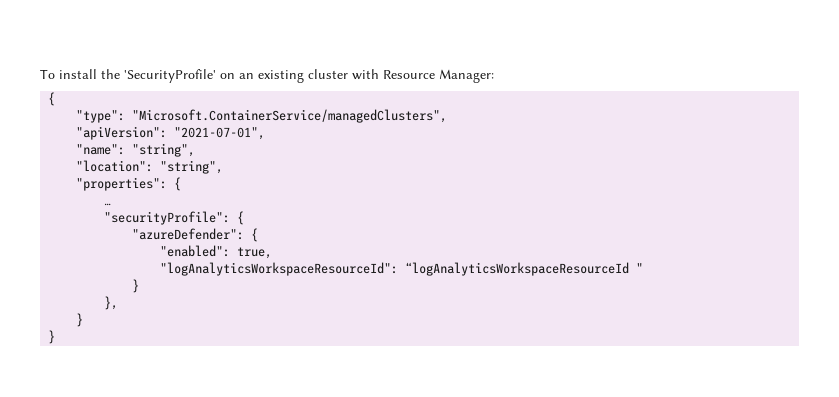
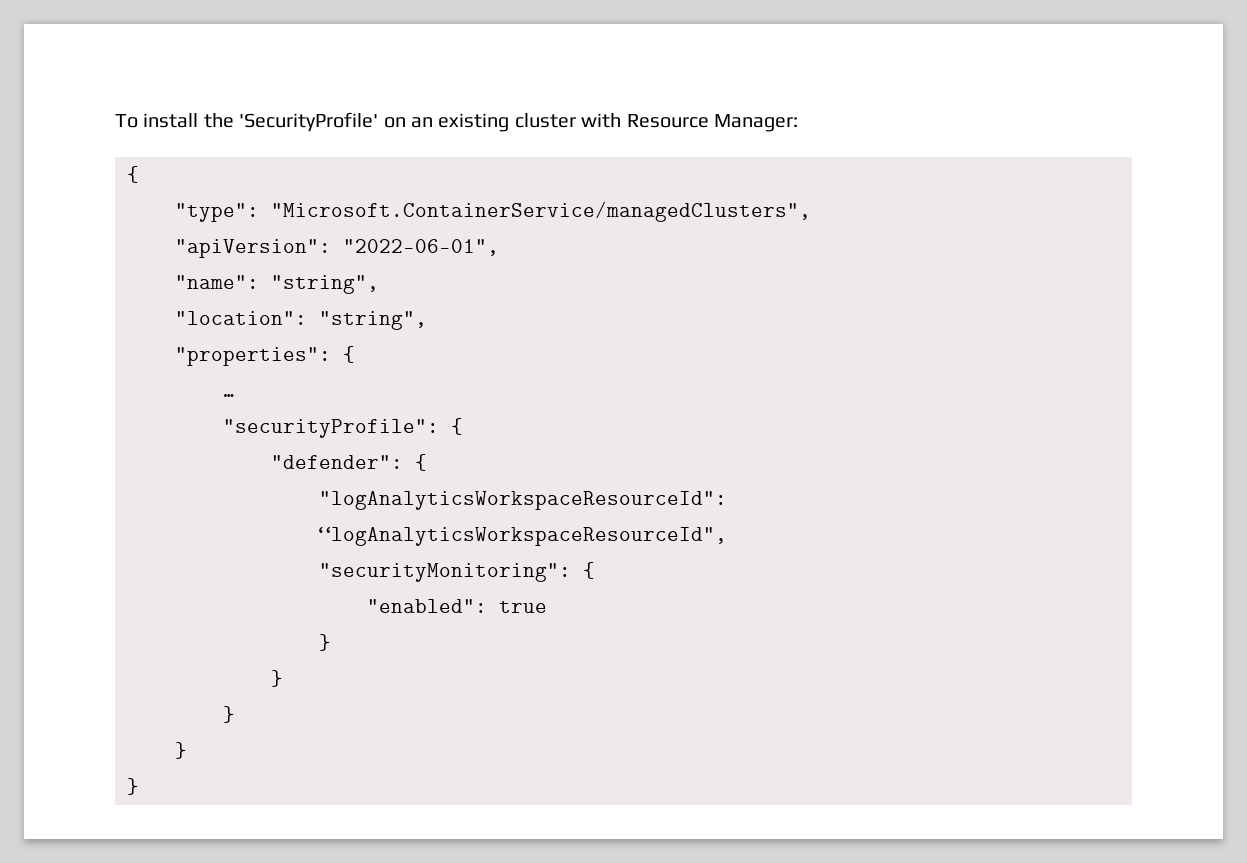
- "apiVersion": "2021-07-01",
+ "apiVersion": "2022-06-01",
- "azureDefender": {
- "enabled": true,
- "logAnalyticsWorkspaceResourceId": “logAnalyticsWorkspaceResourceId "
+ "defender": {
+ "logAnalyticsWorkspaceResourceId": “logAnalyticsWorkspaceResourceId",
+ "securityMonitoring": {
+ "enabled": true
  }
- },
+ }
+ }

